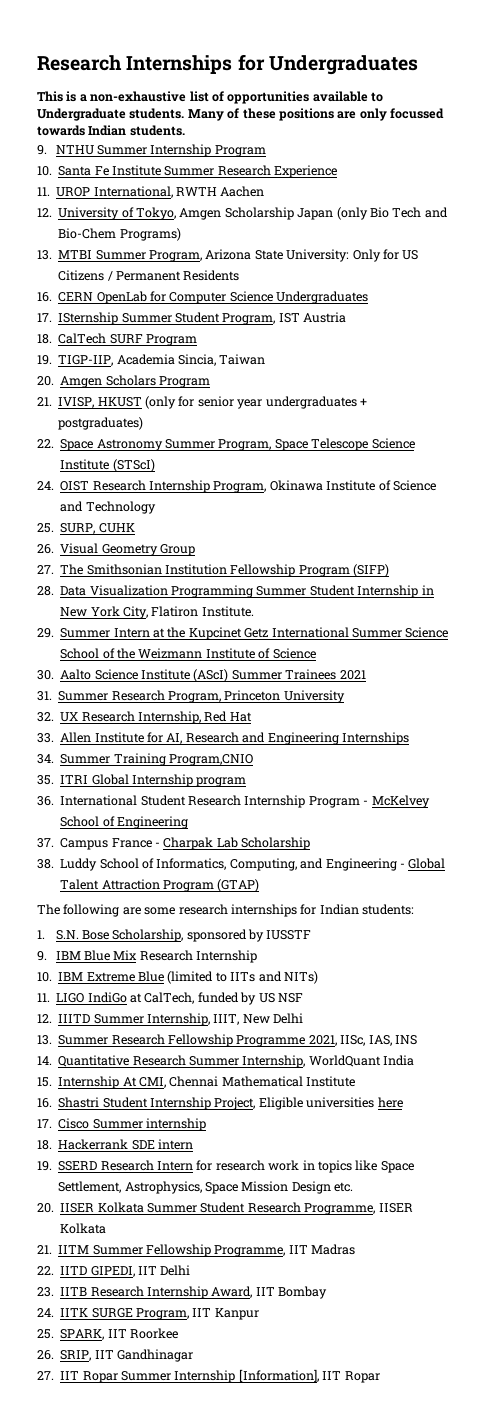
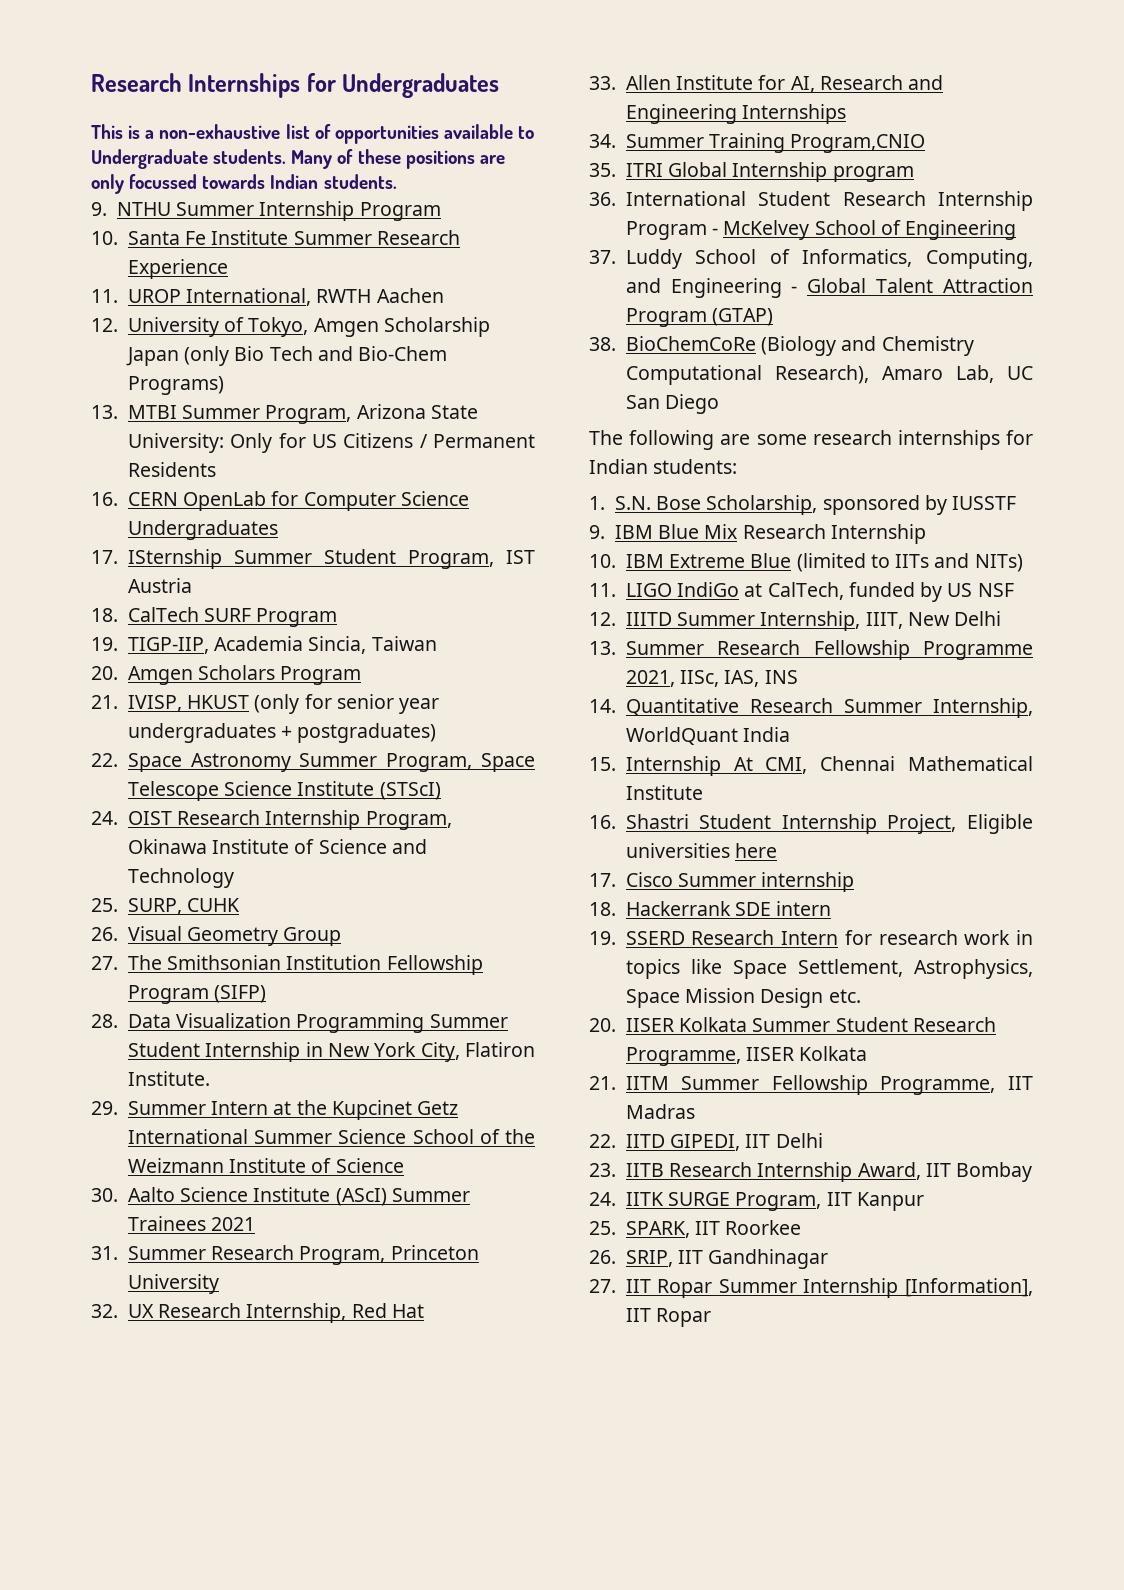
- 37. Campus France - Charpak Lab Scholarship
- 38. Luddy School of Informatics, Computing, and Engineering - Global Talent Attraction Program (GTAP)
+ 37. Luddy School of Informatics, Computing, and Engineering - Global Talent Attraction Program (GTAP)
+ 38. BioChemCoRe (Biology and Chemistry Computational Research), Amaro Lab, UC San Diego

